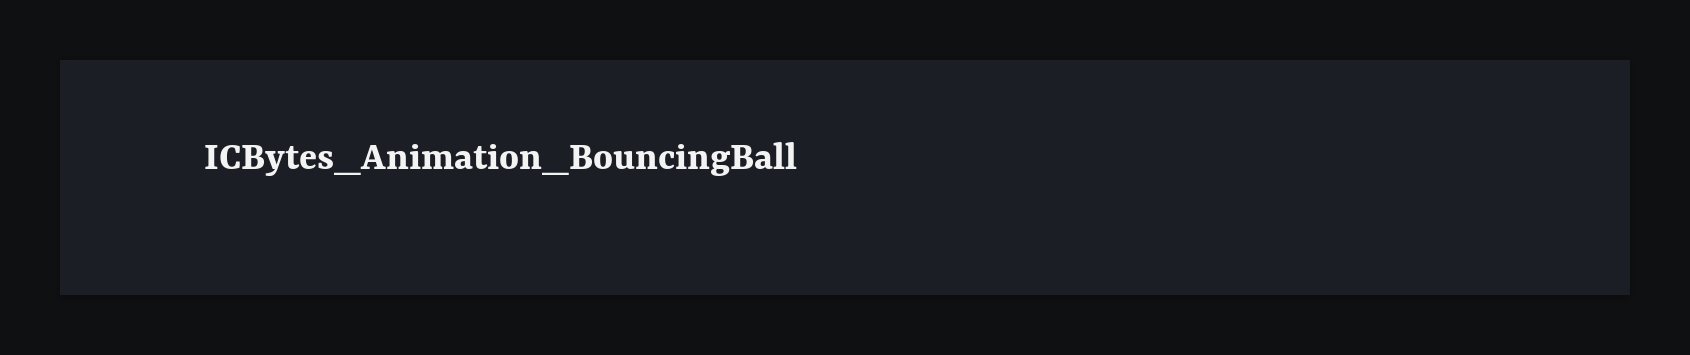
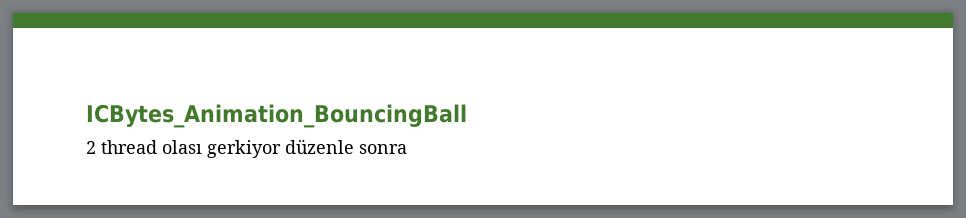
+ 2 thread olası gerkiyor düzenle sonra

